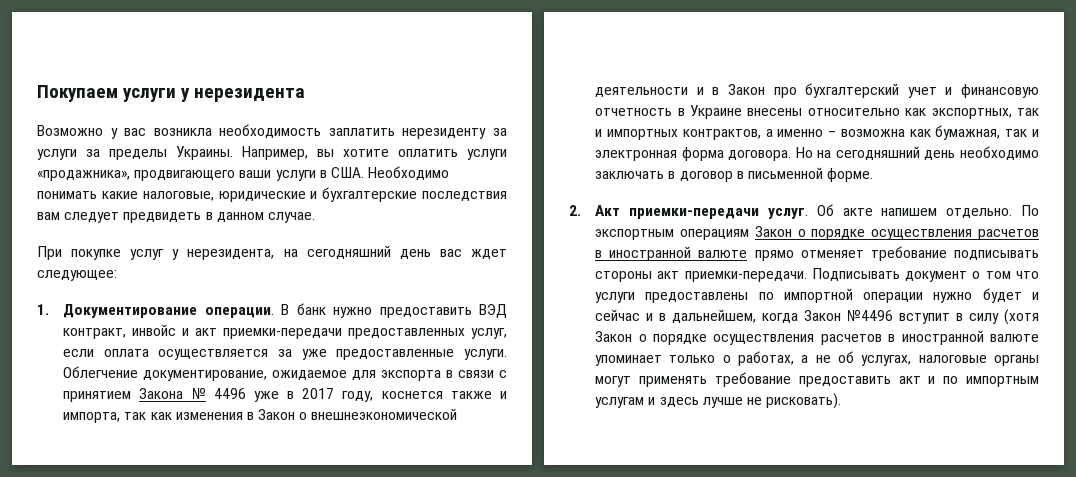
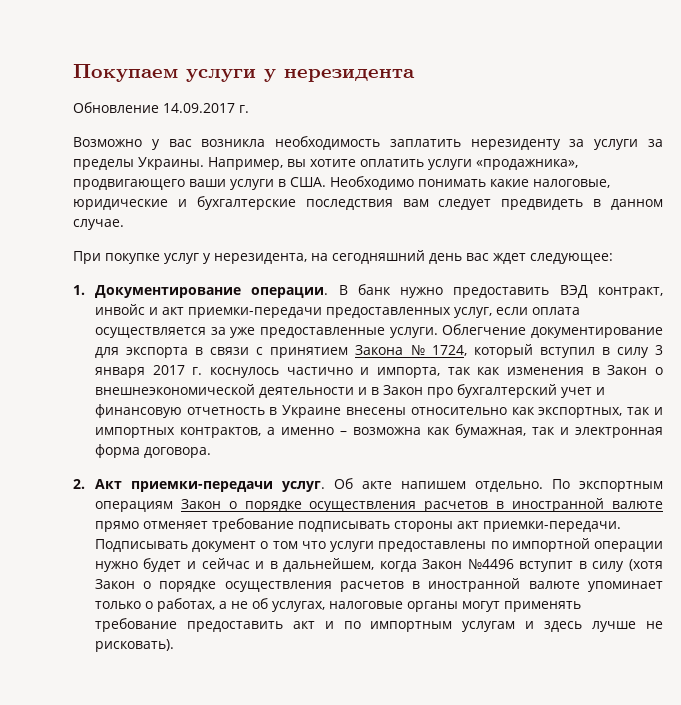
+ Обновление 14.09.2017 г.
- Облегчение документирование, ожидаемое для экспорта в связи с принятием Закона № 4496 уже в 2017 году, коснется также и импорта, так как изменения в Закон о внешнеэкономической деятельности и в Закон про бухгалтерский учет и финансовую отчетность в Украине внесены относительно как экспортных, так и импортных контрактов, а именно – возможна как бумажная, так и электронная форма договора. Но на сегодняшний день необходимо заключать в договор в письменной форме.
+ Облегчение документирование для экспорта в связи с принятием Закона № 1724, который вступил в силу 3 января 2017 г. коснулось частично и импорта, так как изменения в Закон о внешнеэкономической деятельности и в Закон про бухгалтерский учет и финансовую отчетность в Украине внесены относительно как экспортных, так и импортных контрактов, а именно – возможна как бумажная, так и электронная форма договора.

